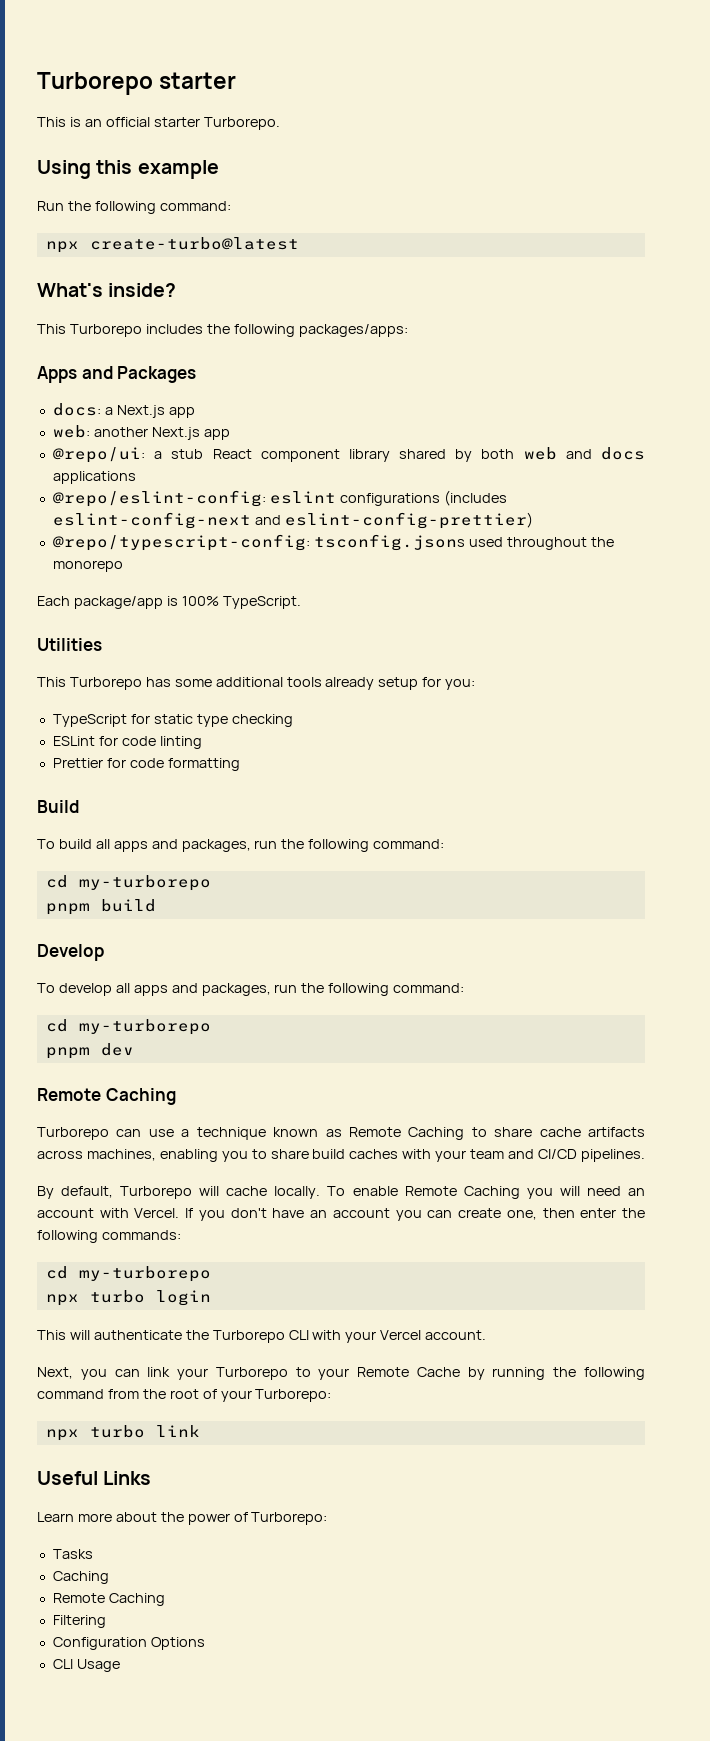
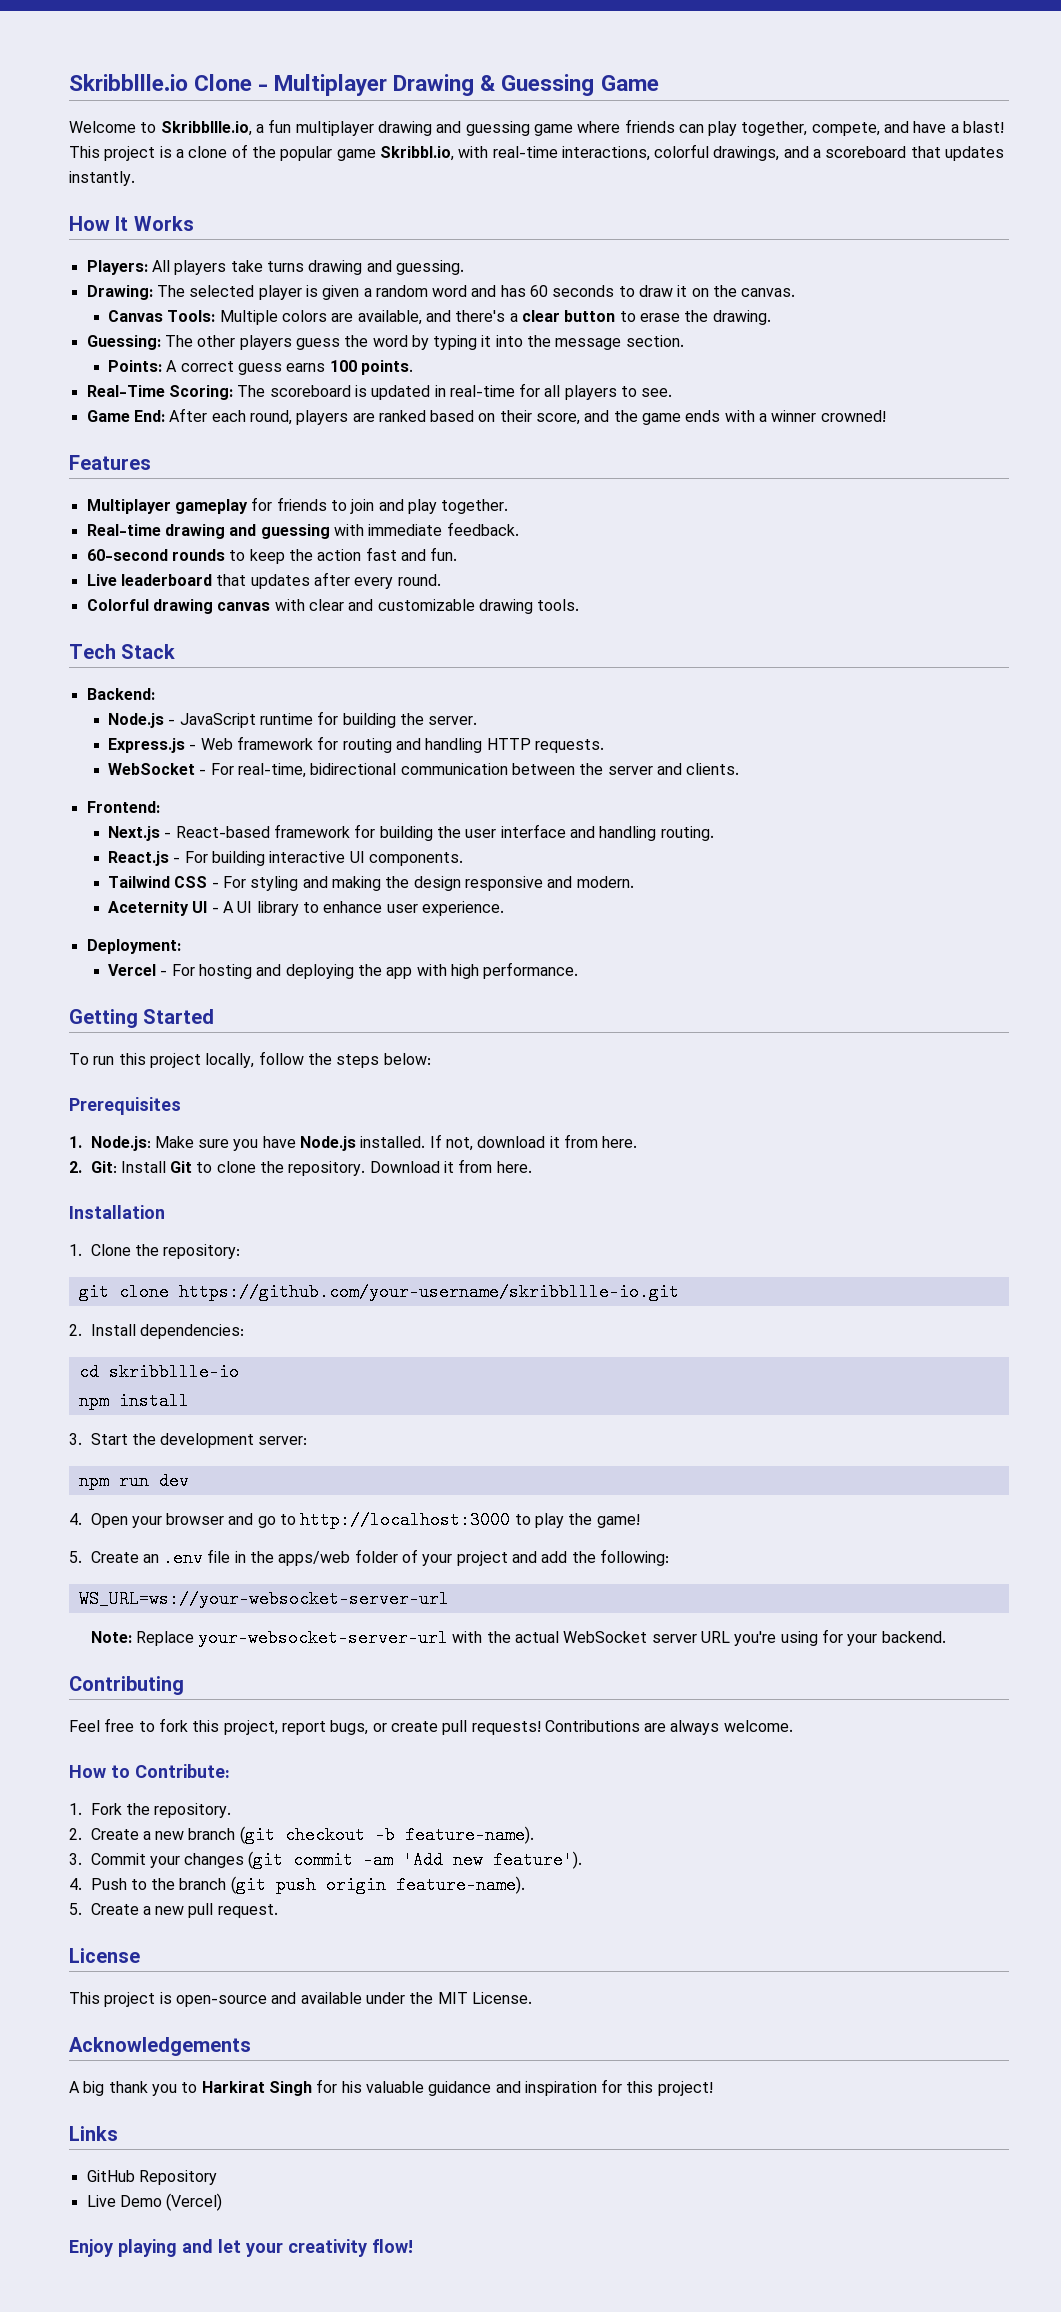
- Turborepo starter
- This is an official starter Turborepo.
- Using this example
- Run the following command:
- npx create-turbo@latest
- What's inside?
- This Turborepo includes the following packages/apps:
- Apps and Packages
- docs: a Next.js app
- web: another Next.js app
- @repo/ui: a stub React component library shared by both web and docs applications
- @repo/eslint-config: eslint configurations (includes eslint-config-next and eslint-config-prettier)
- @repo/typescript-config: tsconfig.jsons used throughout the monorepo
- Each package/app is 100% TypeScript.
- Utilities
- This Turborepo has some additional tools already setup for you:
- TypeScript for static type checking
- ESLint for code linting
- Prettier for code formatting
- Build
- To build all apps and packages, run the following command:
- cd my-turborepo
- pnpm build
- Develop
- To develop all apps and packages, run the following command:
- cd my-turborepo
- pnpm dev
- Remote Caching
- Turborepo can use a technique known as Remote Caching to share cache artifacts across machines, enabling you to share build caches with your team and CI/CD pipelines.
- By default, Turborepo will cache locally. To enable Remote Caching you will need an account with Vercel. If you don't have an account you can create one, then enter the following commands:
- cd my-turborepo
- npx turbo login
- This will authenticate the Turborepo CLI with your Vercel account.
- Next, you can link your Turborepo to your Remote Cache by running the following command from the root of your Turborepo:
- npx turbo link
- Useful Links
- Learn more about the power of Turborepo:
- Tasks
- Caching
- Remote Caching
- Filtering
- Configuration Options
- CLI Usage
+ Skribbllle.io Clone - Multiplayer Drawing & Guessing Game
+ Welcome to Skribbllle.io, a fun multiplayer drawing and guessing game where friends can play together, compete, and have a blast! This project is a clone of the popular game Skribbl.io, with real-time interactions, colorful drawings, and a scoreboard that updates instantly.
+ How It Works
+ Players: All players take turns drawing and guessing.
+ Drawing: The selected player is given a random word and has 60 seconds to draw it on the canvas.
+ Canvas Tools: Multiple colors are available, and there's a clear button to erase the drawing.
+ Guessing: The other players guess the word by typing it into the message section.
+ Points: A correct guess earns 100 points.
+ Real-Time Scoring: The scoreboard is updated in real-time for all players to see.
+ Game End: After each round, players are ranked based on their score, and the game ends with a winner crowned!
+ Features
+ Multiplayer gameplay for friends to join and play together.
+ Real-time drawing and guessing with immediate feedback.
+ 60-second rounds to keep the action fast and fun.
+ Live leaderboard that updates after every round.
+ Colorful drawing canvas with clear and customizable drawing tools.
+ Tech Stack
+ Backend:
+ Node.js - JavaScript runtime for building the server.
+ Express.js - Web framework for routing and handling HTTP requests.
+ WebSocket - For real-time, bidirectional communication between the server and clients.
+ Frontend:
+ Next.js - React-based framework for building the user interface and handling routing.
+ React.js - For building interactive UI components.
+ Tailwind CSS - For styling and making the design responsive and modern.
+ Aceternity UI - A UI library to enhance user experience.
+ Deployment:
+ Vercel - For hosting and deploying the app with high performance.
+ Getting Started
+ To run this project locally, follow the steps below:
+ Prerequisites
+ 1. Node.js: Make sure you have Node.js installed. If not, download it from here.
+ 2. Git: Install Git to clone the repository. Download it from here.
+ Installation
+ 1. Clone the repository:
+ git clone https://github.com/your-username/skribbllle-io.git
+ 2. Install dependencies:
+ cd skribbllle-io
+ npm install
+ 3. Start the development server:
+ npm run dev
+ 4. Open your browser and go to http://localhost:3000 to play the game!
+ 5. Create an .env file in the apps/web folder of your project and add the following:
+ WS_URL=ws://your-websocket-server-url
+ Note: Replace your-websocket-server-url with the actual WebSocket server URL you're using for your backend.
+ Contributing
+ Feel free to fork this project, report bugs, or create pull requests! Contributions are always welcome.
+ How to Contribute:
+ 1. Fork the repository.
+ 2. Create a new branch (git checkout -b feature-name).
+ 3. Commit your changes (git commit -am 'Add new feature').
+ 4. Push to the branch (git push origin feature-name).
+ 5. Create a new pull request.
+ License
+ This project is open-source and available under the MIT License.
+ Acknowledgements
+ A big thank you to Harkirat Singh for his valuable guidance and inspiration for this project!
+ Links
+ GitHub Repository
+ Live Demo (Vercel)
+ Enjoy playing and let your creativity flow!

